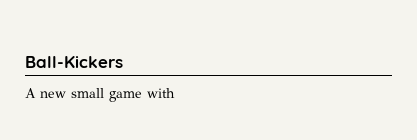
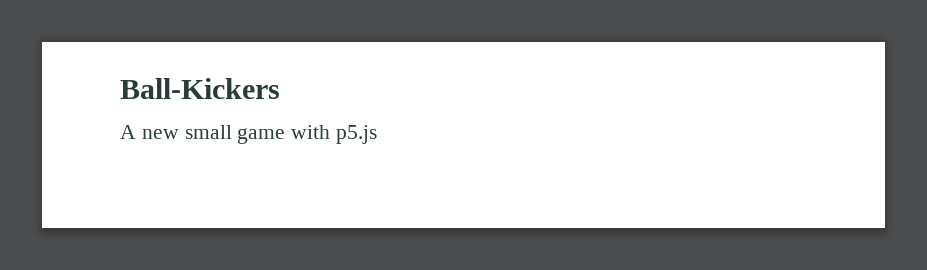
- A new small game with
+ A new small game with p5.js

